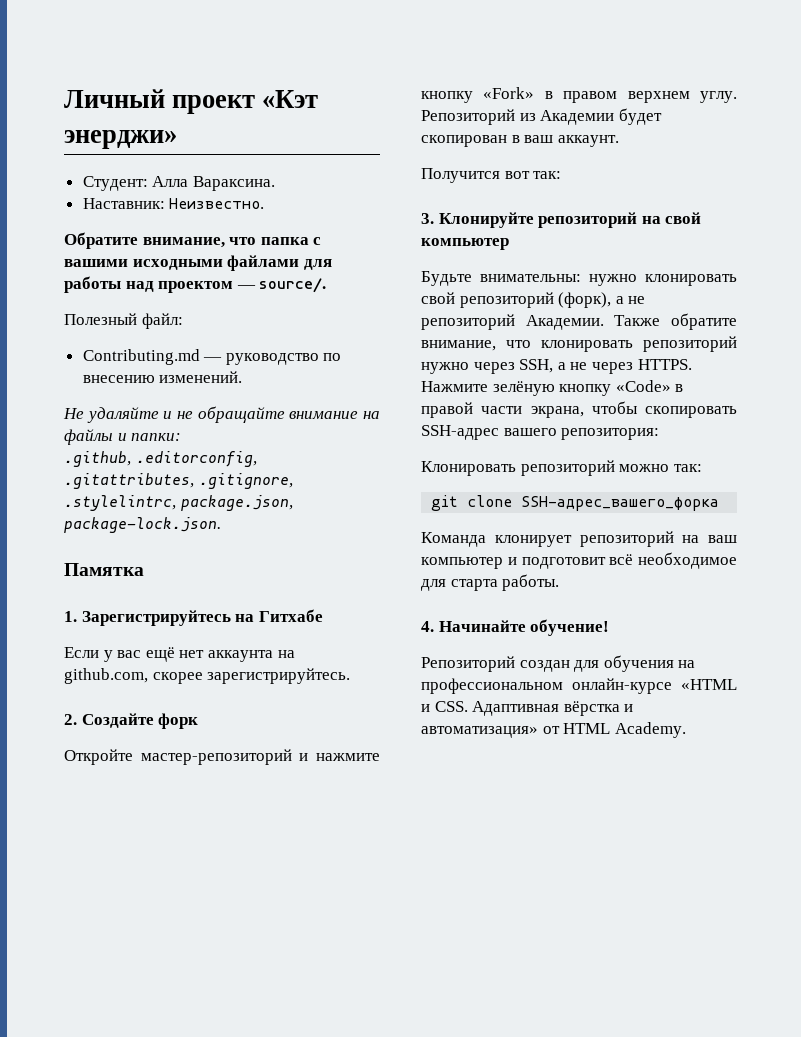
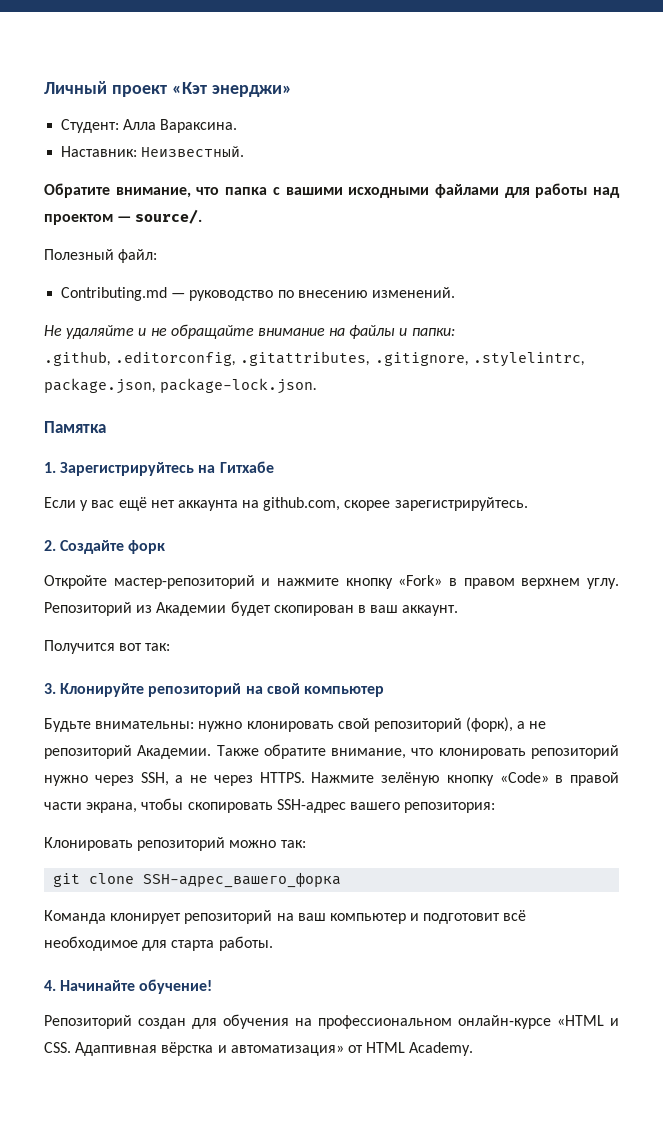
- Наставник: Неизвестно.
+ Наставник: Неизвестный.

